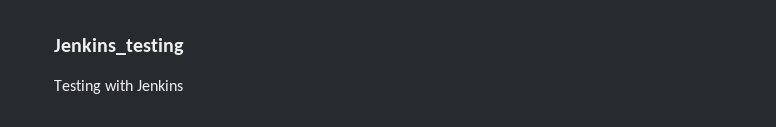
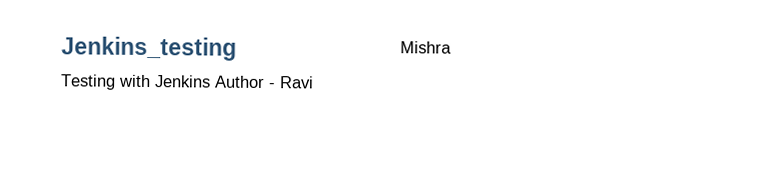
- Testing with Jenkins
+ Testing with Jenkins Author - Ravi Mishra

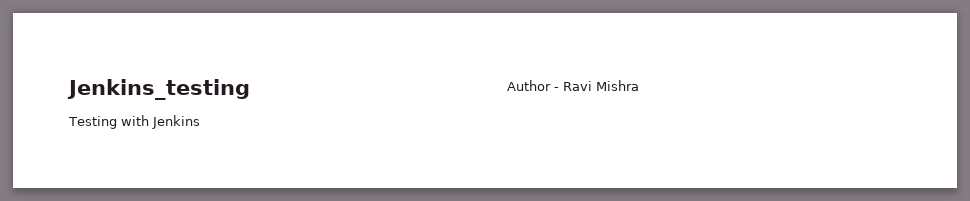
- Testing with Jenkins Author - Ravi Mishra
+ Testing with Jenkins
+ Author - Ravi Mishra

